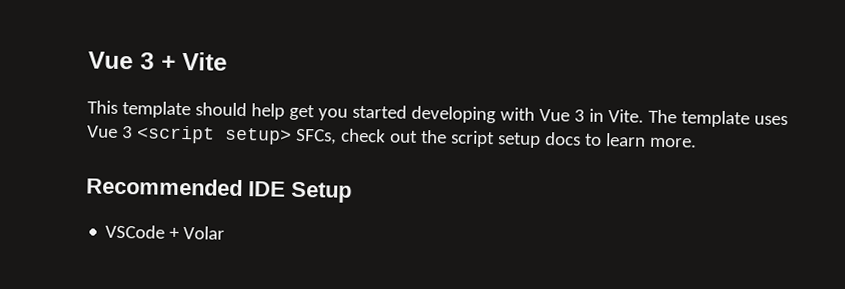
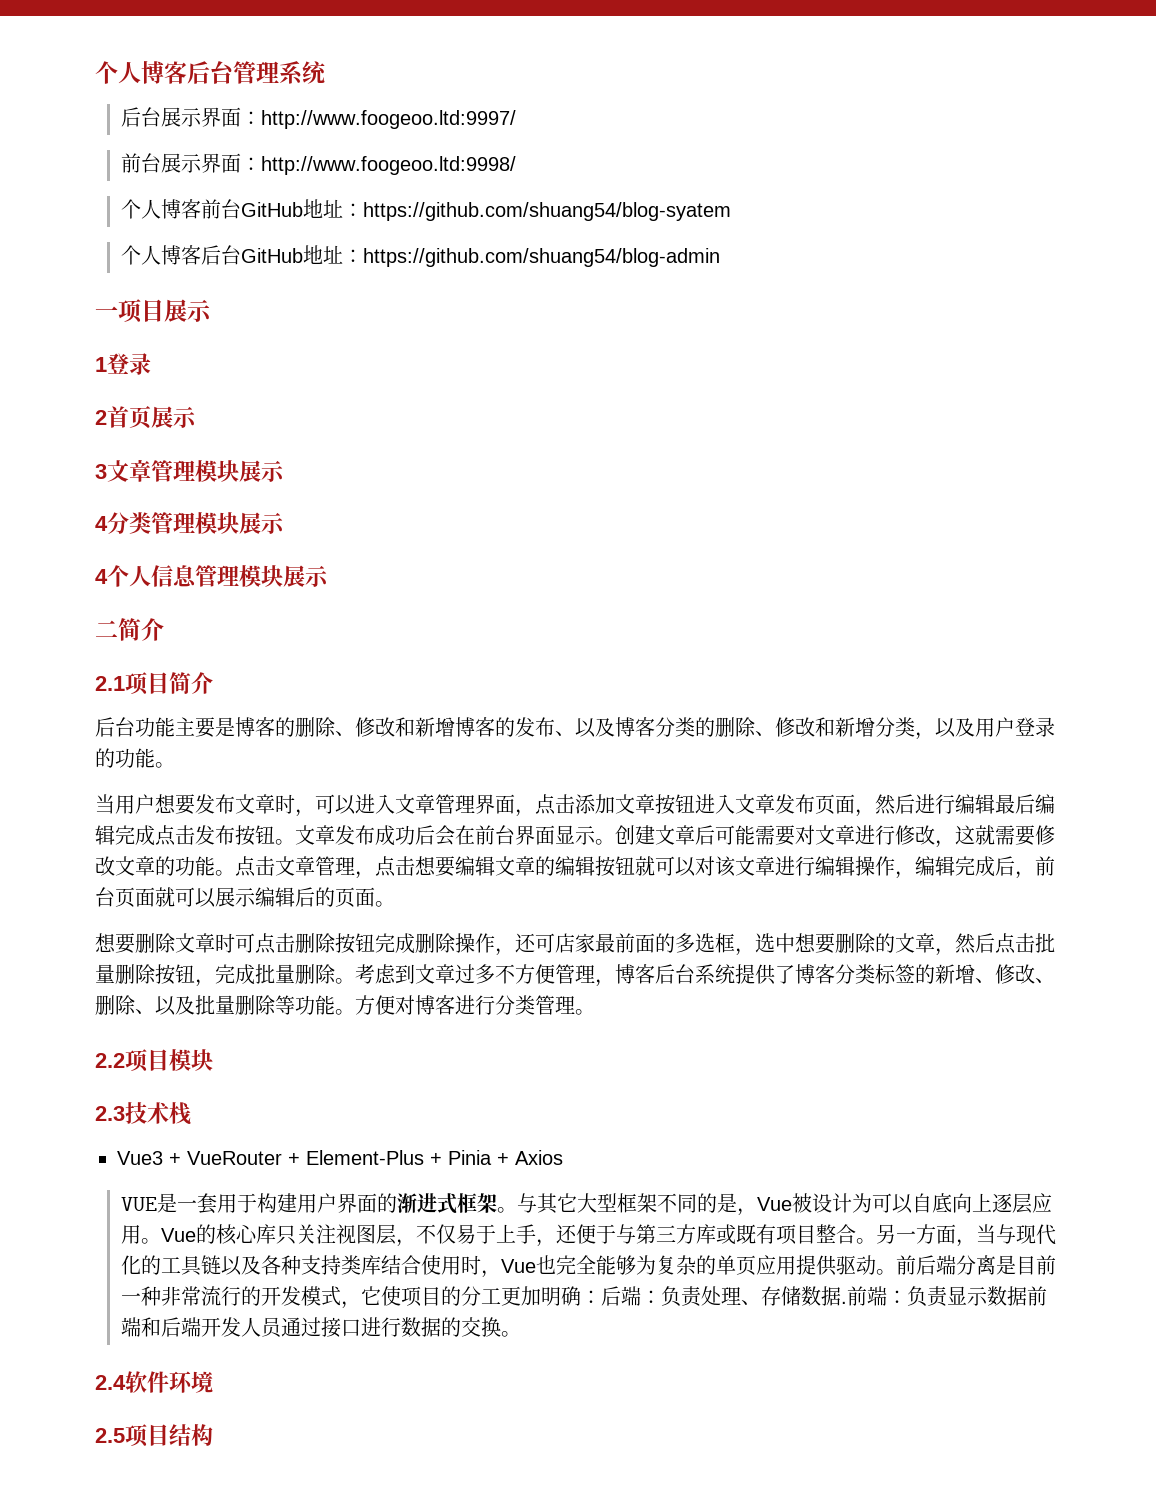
- Vue 3 + Vite
- This template should help get you started developing with Vue 3 in Vite. The template uses Vue 3 <script setup> SFCs, check out the script setup docs to learn more.
- Recommended IDE Setup
- VSCode + Volar
+ 个人博客后台管理系统
+ 后台展示界面：http://www.foogeoo.ltd:9997/
+ 前台展示界面：http://www.foogeoo.ltd:9998/
+ 个人博客前台GitHub地址：https://github.com/shuang54/blog-syatem
+ 个人博客后台GitHub地址：https://github.com/shuang54/blog-admin
+ 一项目展示
+ 1登录
+ 2首页展示
+ 3文章管理模块展示
+ 4分类管理模块展示
+ 4个人信息管理模块展示
+ 二简介
+ 2.1项目简介
+ 后台功能主要是博客的删除、修改和新增博客的发布、以及博客分类的删除、修改和新增分类，以及用户登录的功能。
+ 当用户想要发布文章时，可以进入文章管理界面，点击添加文章按钮进入文章发布页面，然后进行编辑最后编辑完成点击发布按钮。文章发布成功后会在前台界面显示。创建文章后可能需要对文章进行修改，这就需要修改文章的功能。点击文章管理，点击想要编辑文章的编辑按钮就可以对该文章进行编辑操作，编辑完成后，前台页面就可以展示编辑后的页面。
+ 想要删除文章时可点击删除按钮完成删除操作，还可店家最前面的多选框，选中想要删除的文章，然后点击批量删除按钮，完成批量删除。考虑到文章过多不方便管理，博客后台系统提供了博客分类标签的新增、修改、删除、以及批量删除等功能。方便对博客进行分类管理。
+ 2.2项目模块
+ 2.3技术栈
+ Vue3 + VueRouter + Element-Plus + Pinia + Axios
+ VUE是一套用于构建用户界面的渐进式框架。与其它大型框架不同的是，Vue被设计为可以自底向上逐层应用。Vue的核心库只关注视图层，不仅易于上手，还便于与第三方库或既有项目整合。另一方面，当与现代化的工具链以及各种支持类库结合使用时，Vue也完全能够为复杂的单页应用提供驱动。前后端分离是目前一种非常流行的开发模式，它使项目的分工更加明确：后端：负责处理、存储数据.前端：负责显示数据前端和后端开发人员通过接口进行数据的交换。
+ 2.4软件环境
+ 2.5项目结构

